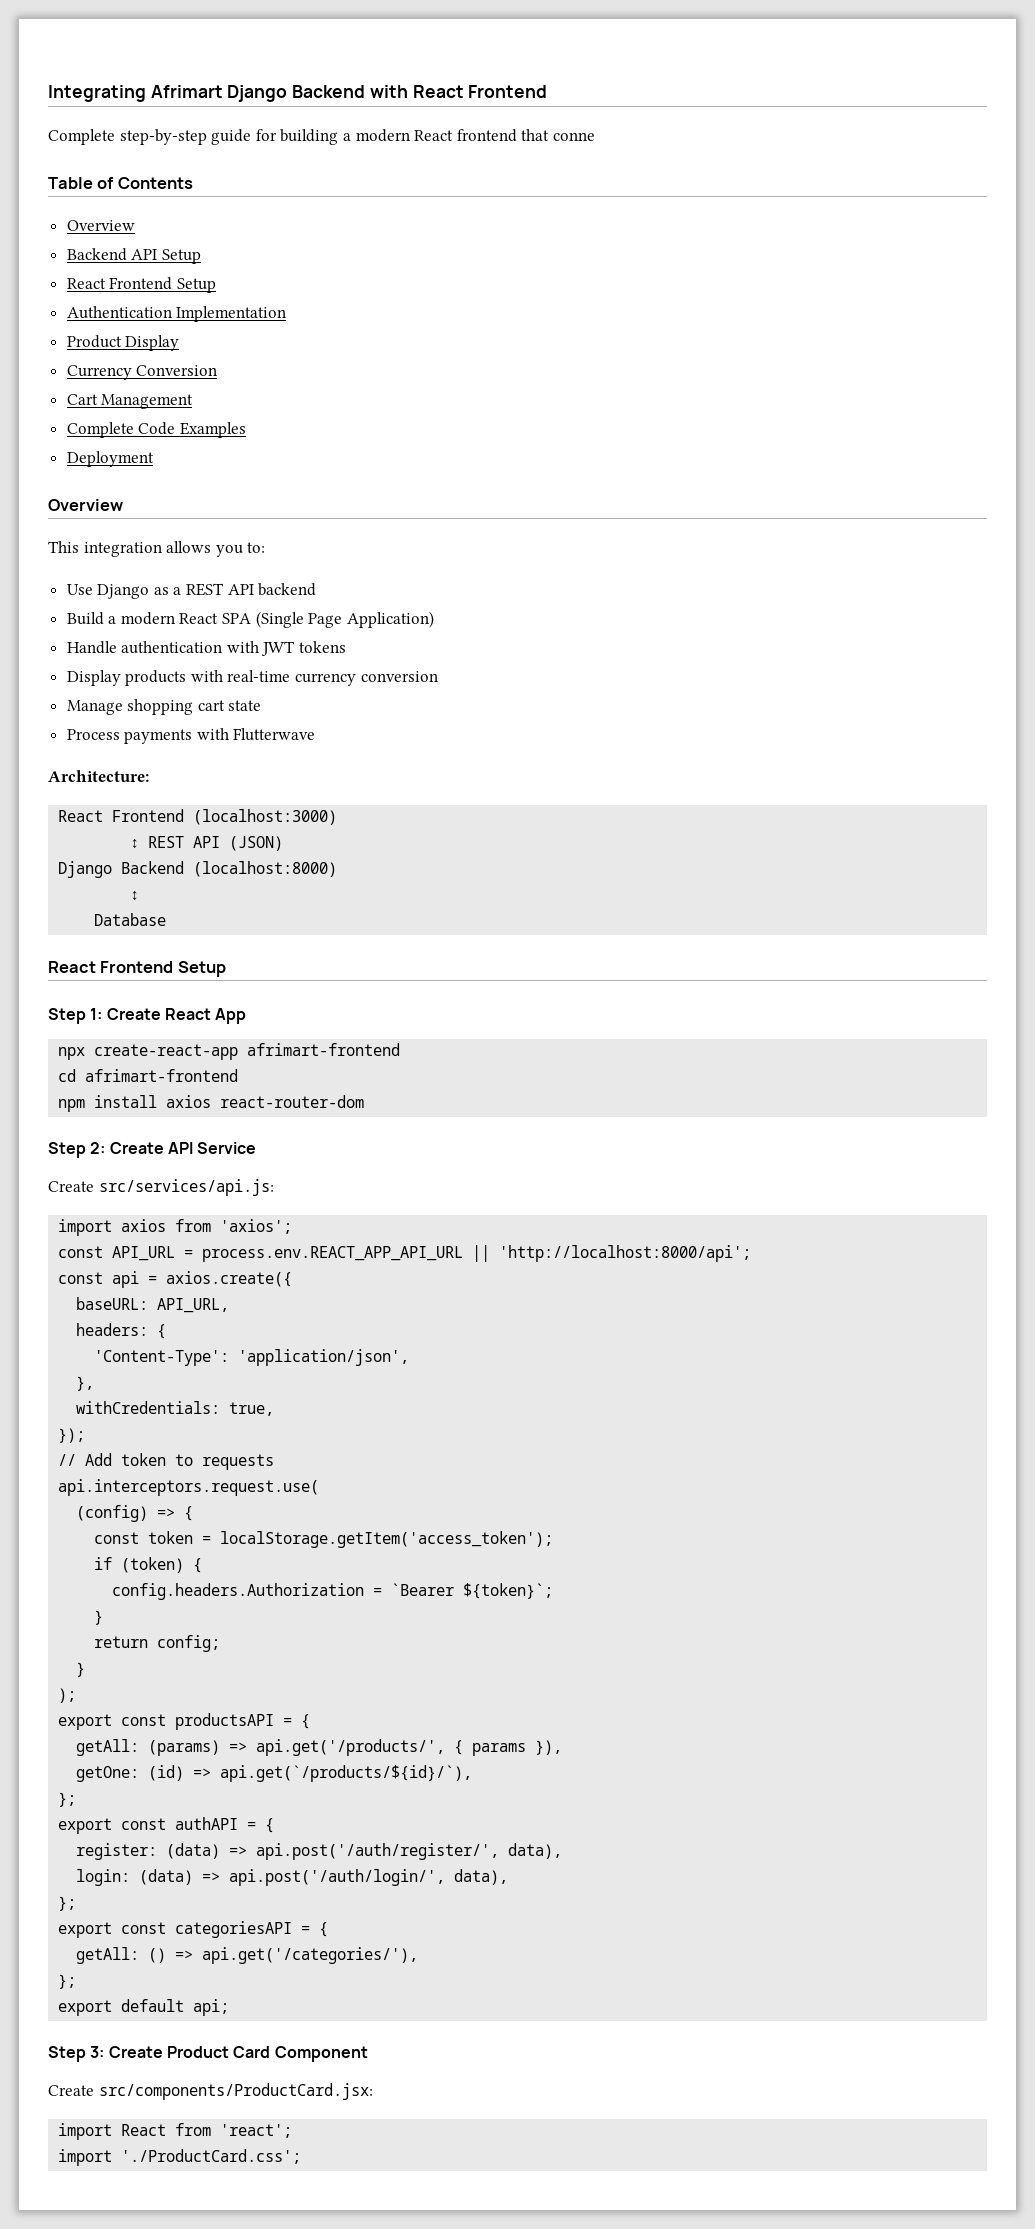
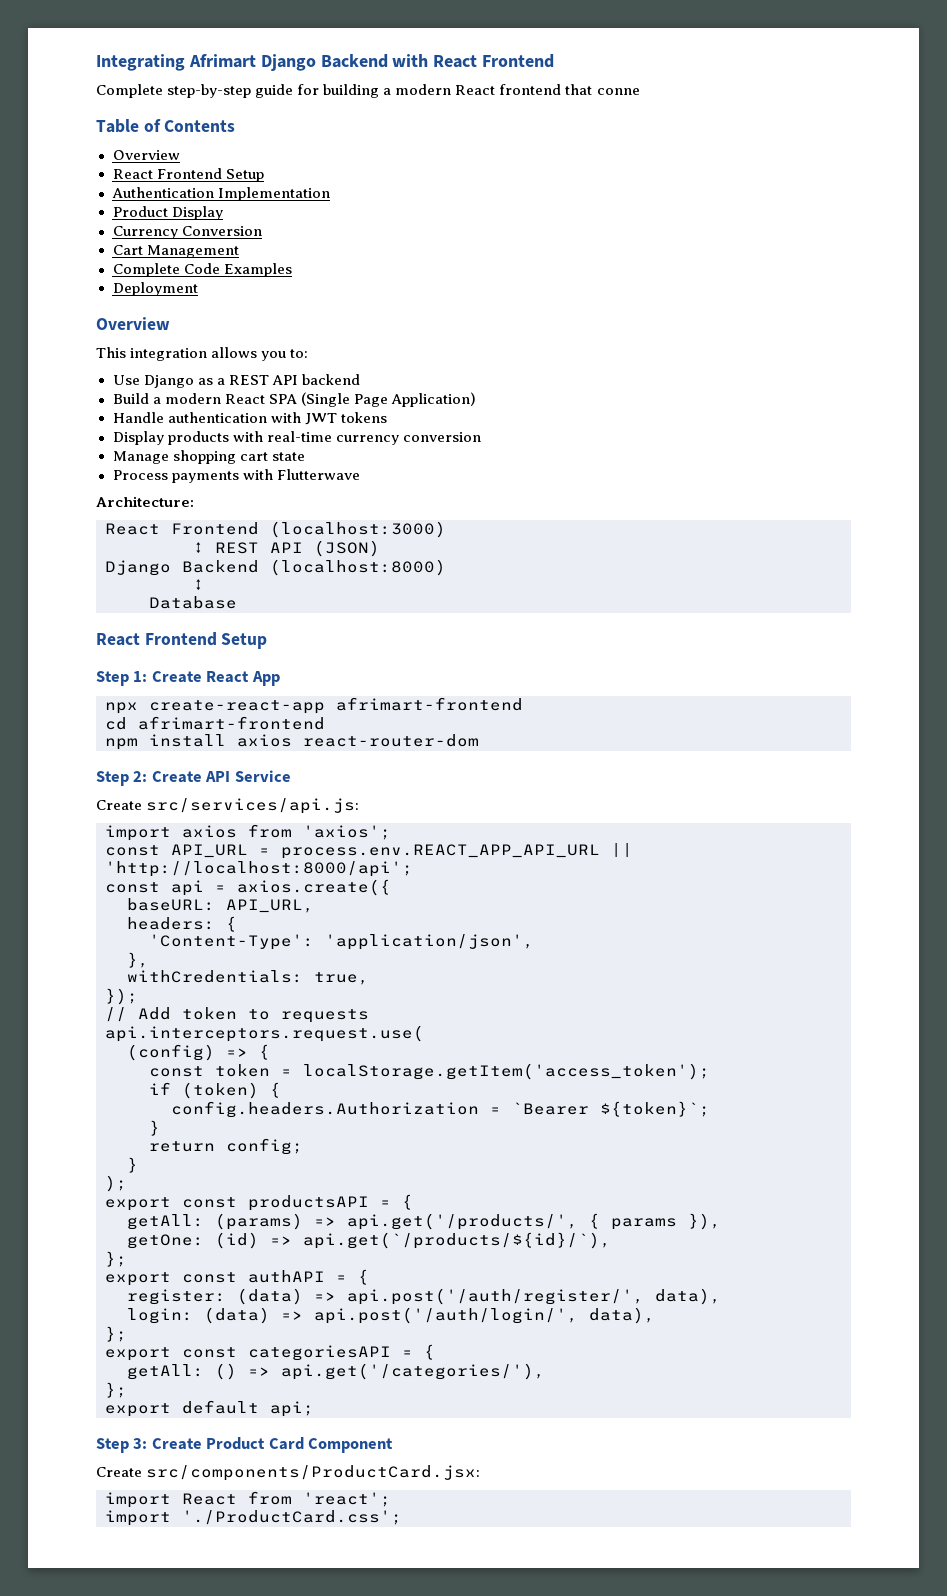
- Backend API Setup

